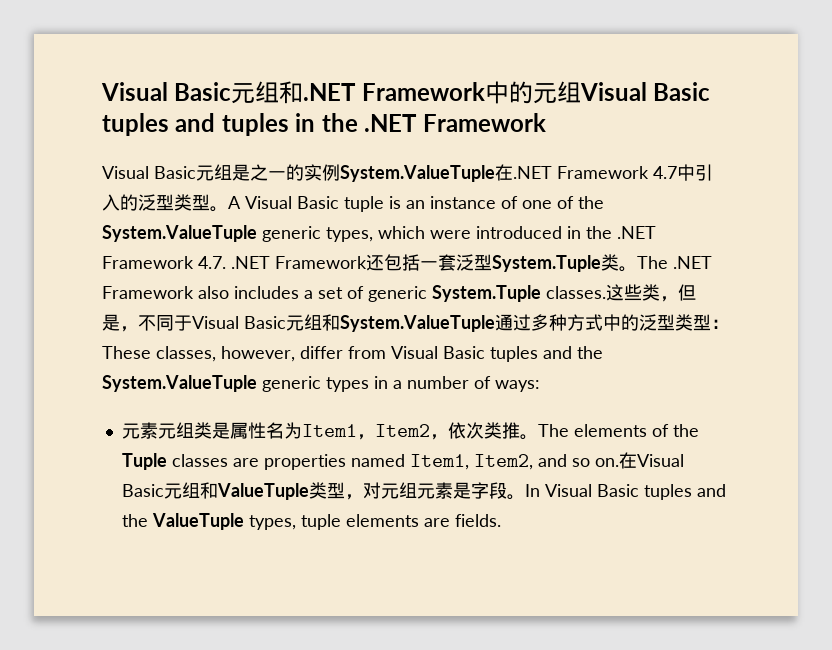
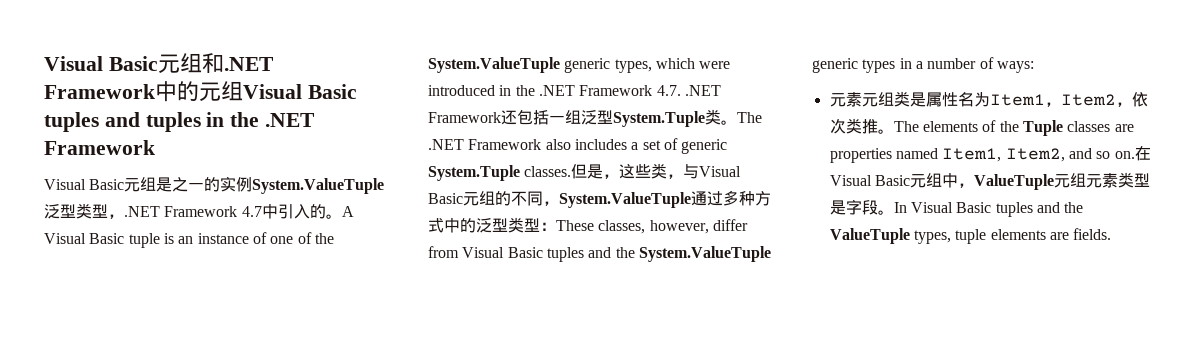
- Visual Basic元组是之一的实例System.ValueTuple在.NET Framework 4.7中引入的泛型类型。
+ Visual Basic元组是之一的实例System.ValueTuple泛型类型，.NET Framework 4.7中引入的。
- A Visual Basic tuple is an instance of one of the System.ValueTuple generic types, which were introduced in the .NET Framework 4.7. .NET Framework还包括一套泛型System.Tuple类。
+ A Visual Basic tuple is an instance of one of the System.ValueTuple generic types, which were introduced in the .NET Framework 4.7. .NET Framework还包括一组泛型System.Tuple类。
- 这些类，但是，不同于Visual Basic元组和System.ValueTuple通过多种方式中的泛型类型：These classes, however, differ from Visual Basic tuples and the System.ValueTuple generic types in a number of ways:
+ 但是，这些类，与Visual Basic元组的不同，System.ValueTuple通过多种方式中的泛型类型：These classes, however, differ from Visual Basic tuples and the System.ValueTuple generic types in a number of ways:
- 在Visual Basic元组和ValueTuple类型，对元组元素是字段。
+ 在Visual Basic元组中，ValueTuple元组元素类型是字段。

